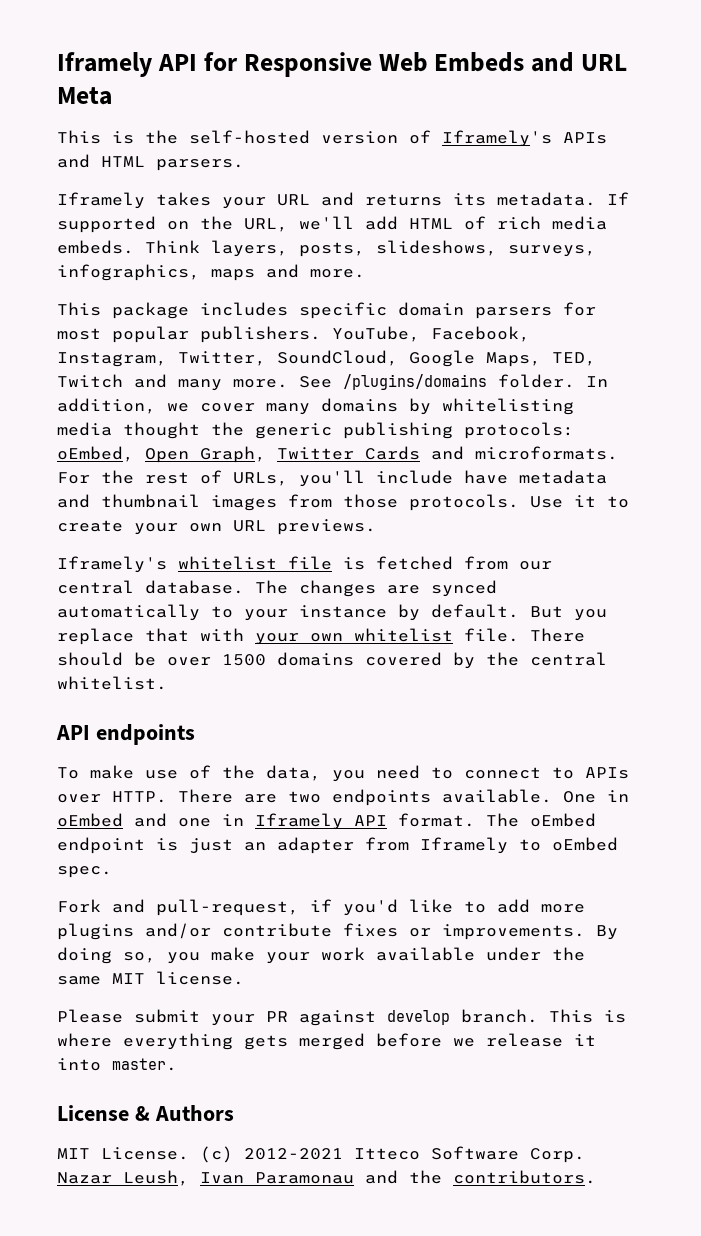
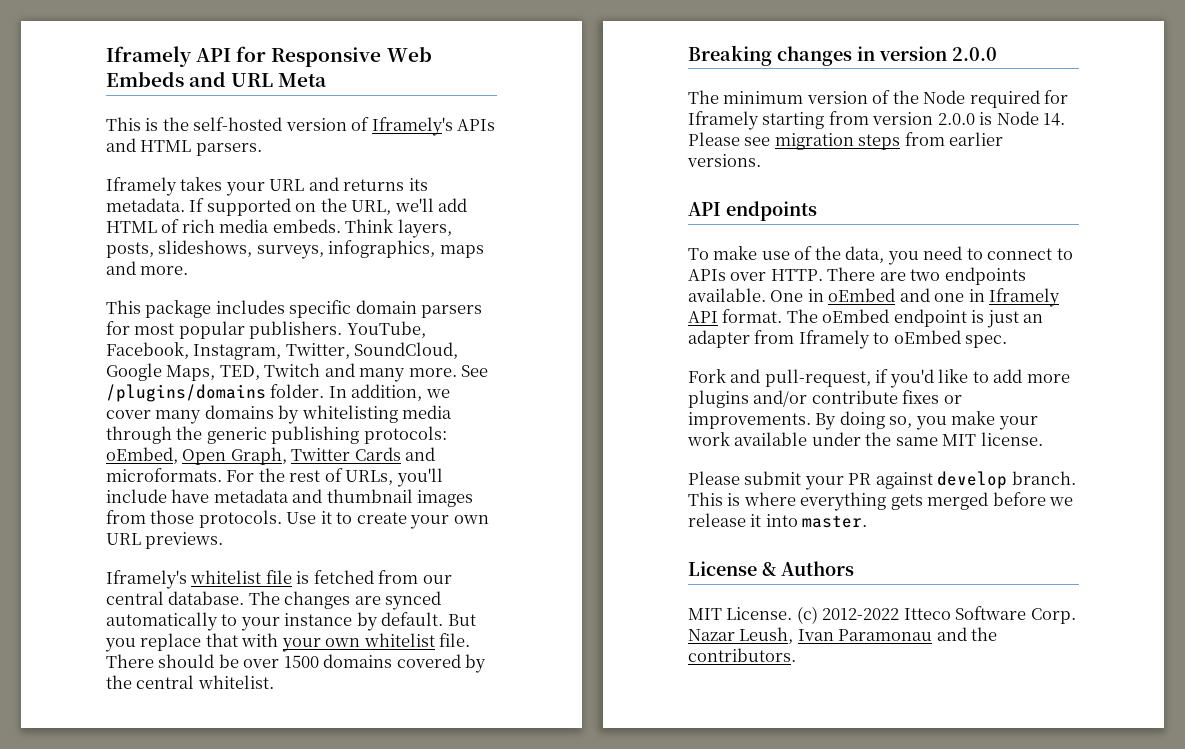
- In addition, we cover many domains by whitelisting media thought the generic publishing protocols: oEmbed, Open Graph, Twitter Cards and microformats.
+ In addition, we cover many domains by whitelisting media through the generic publishing protocols: oEmbed, Open Graph, Twitter Cards and microformats.
+ Breaking changes in version 2.0.0
+ The minimum version of the Node required for Iframely starting from version 2.0.0 is Node 14. Please see migration steps from earlier versions.
- (c) 2012-2021 Itteco Software Corp.
+ (c) 2012-2022 Itteco Software Corp.

